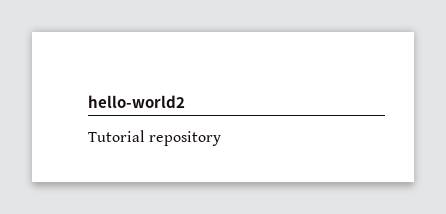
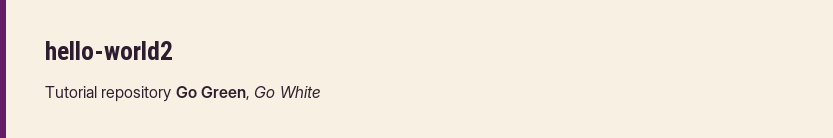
- Tutorial repository
+ Tutorial repository Go Green, Go White

